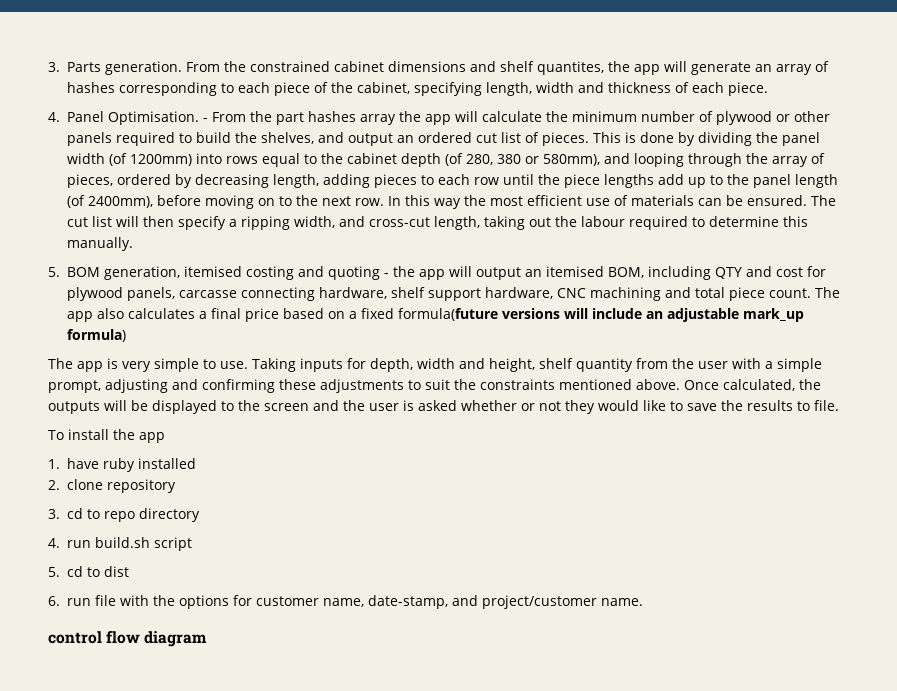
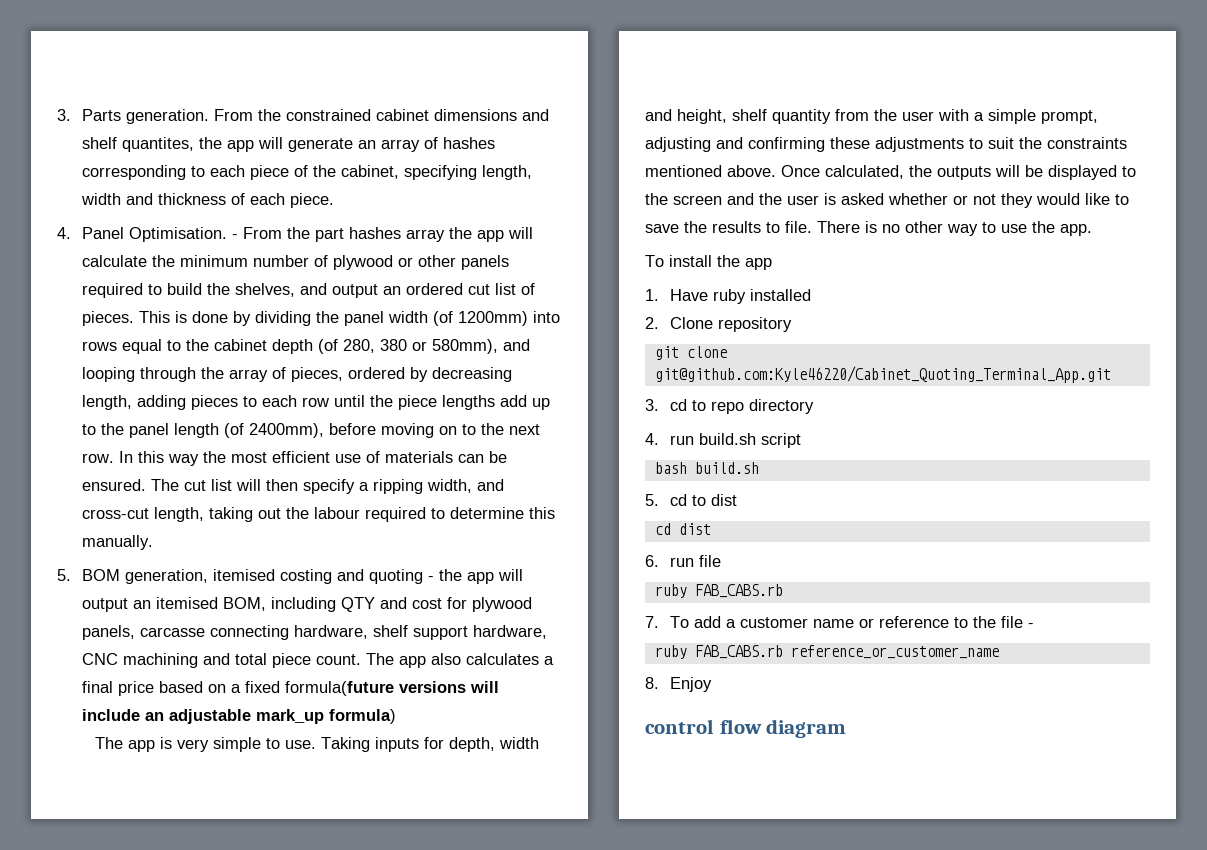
+ There is no other way to use the app.
- 1. have ruby installed
+ 1. Have ruby installed
- 2. clone repository
+ 2. Clone repository
+ git clone git@github.com:Kyle46220/Cabinet_Quoting_Terminal_App.git
+ bash build.sh
+ cd dist
- 6. run file with the options for customer name, date-stamp, and project/customer name.
+ 6. run file
+ ruby FAB_CABS.rb
+ 7. To add a customer name or reference to the file -
+ ruby FAB_CABS.rb reference_or_customer_name
+ 8. Enjoy

